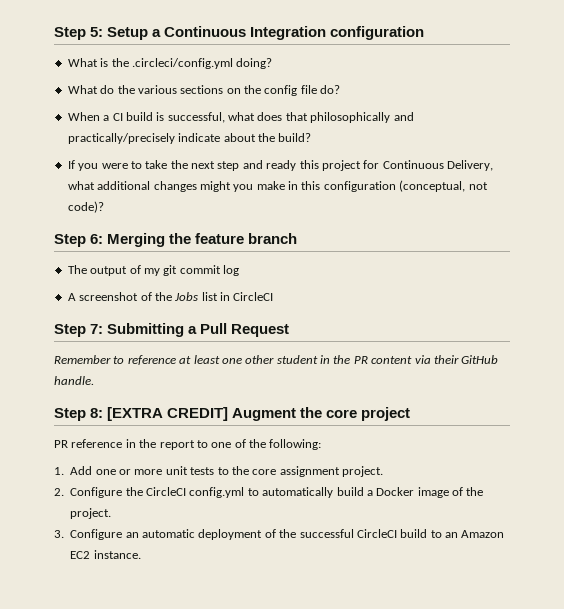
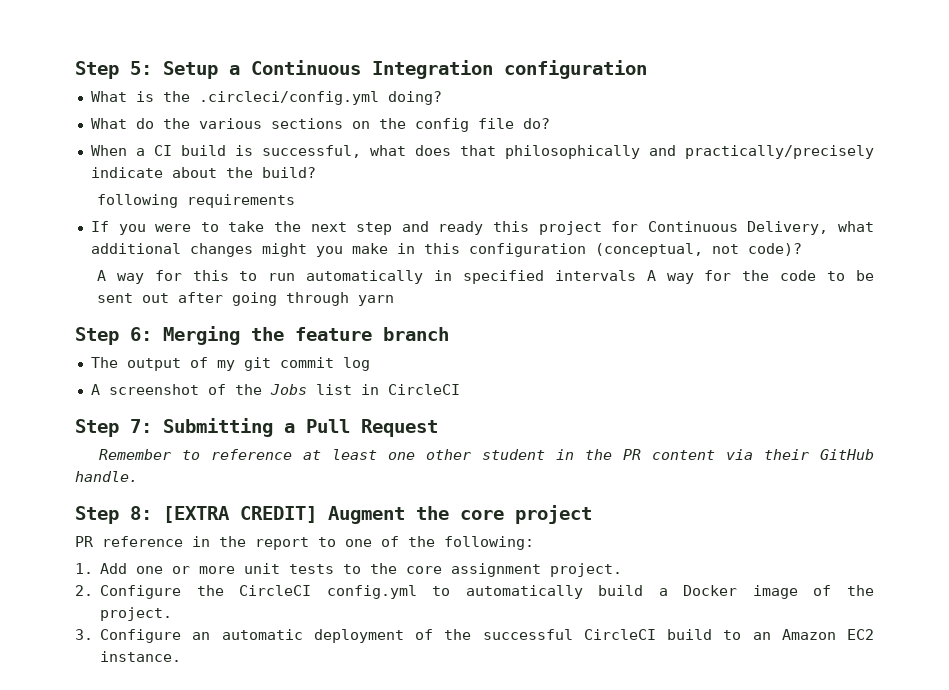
+ following requirements
+ A way for this to run automatically in specified intervals A way for the code to be sent out after going through yarn

